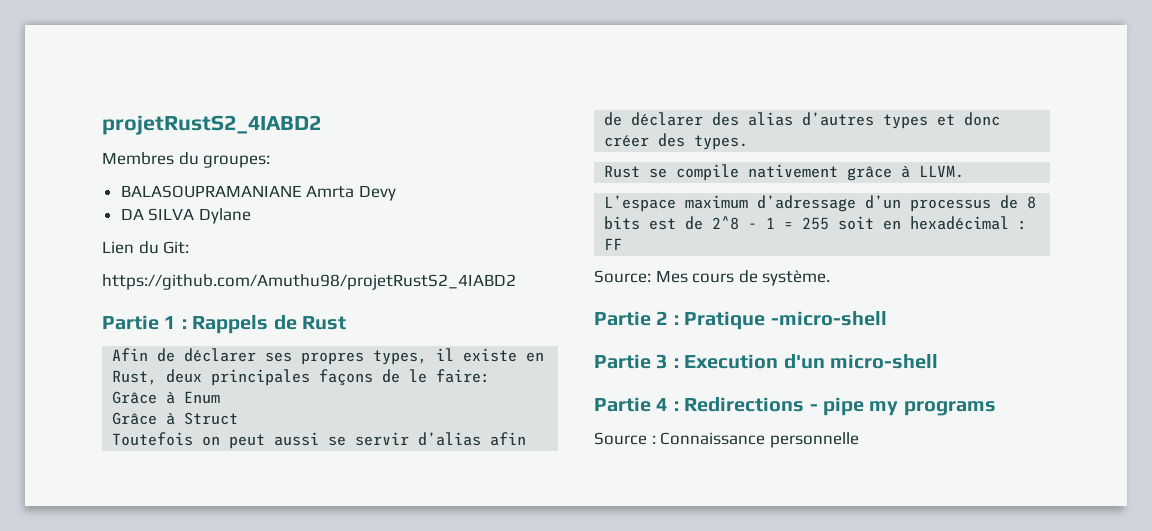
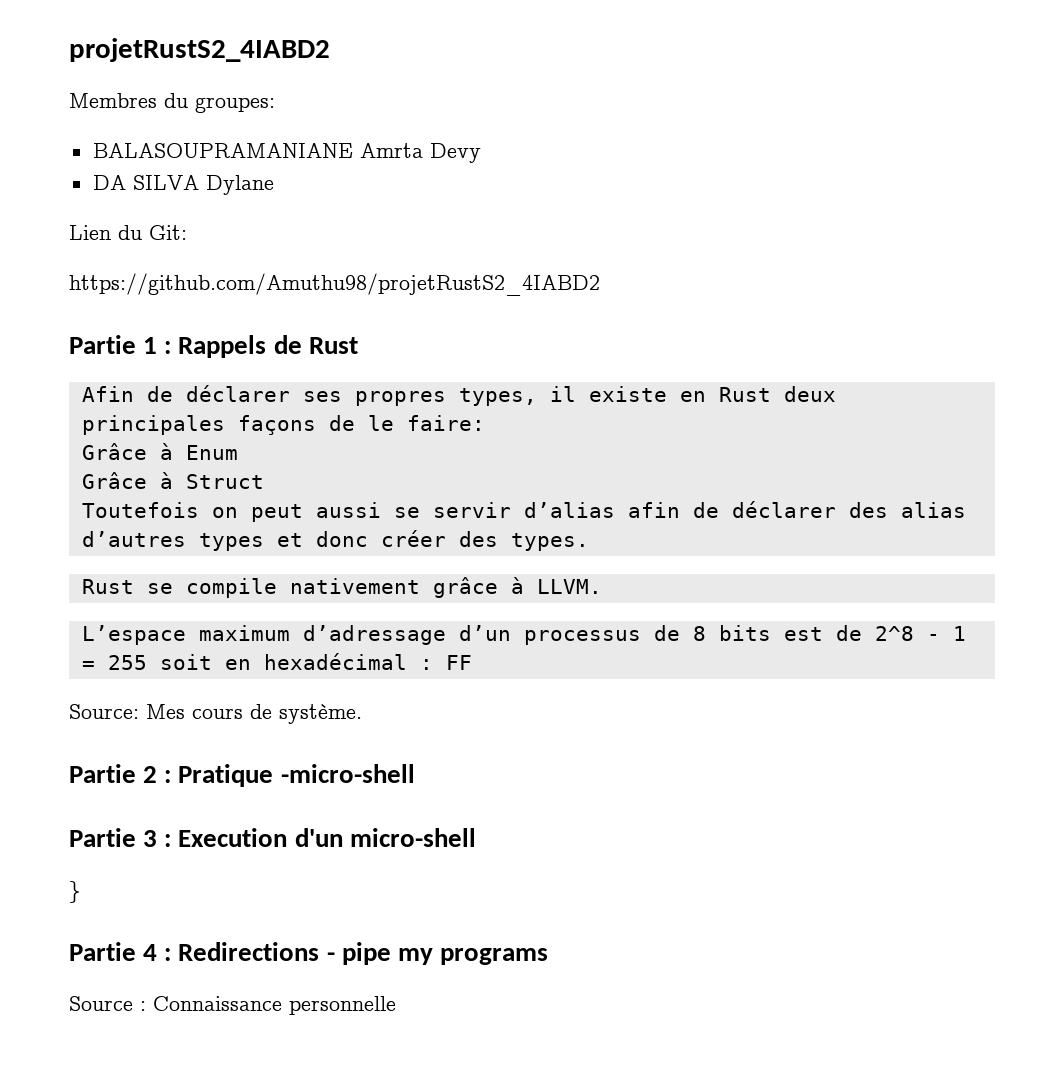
- Afin de déclarer ses propres types, il existe en Rust, deux principales façons de le faire:
+ Afin de déclarer ses propres types, il existe en Rust deux principales façons de le faire:
+ }

